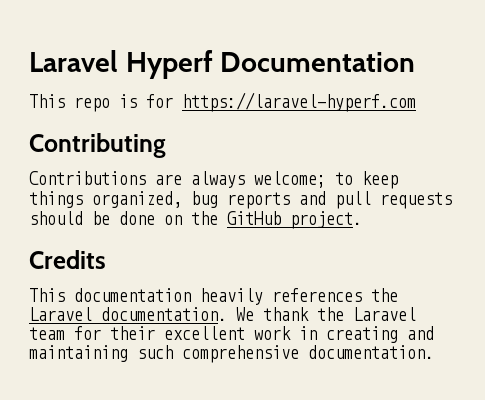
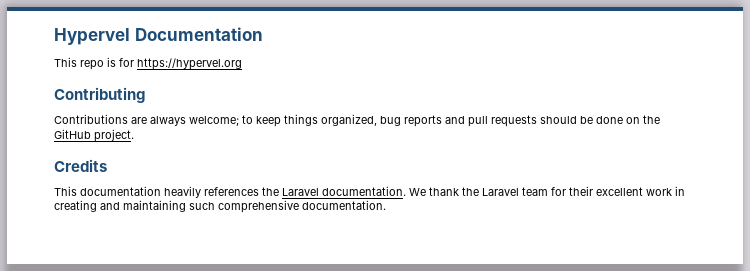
- Laravel Hyperf Documentation
+ Hypervel Documentation
- This repo is for https://laravel-hyperf.com
+ This repo is for https://hypervel.org

